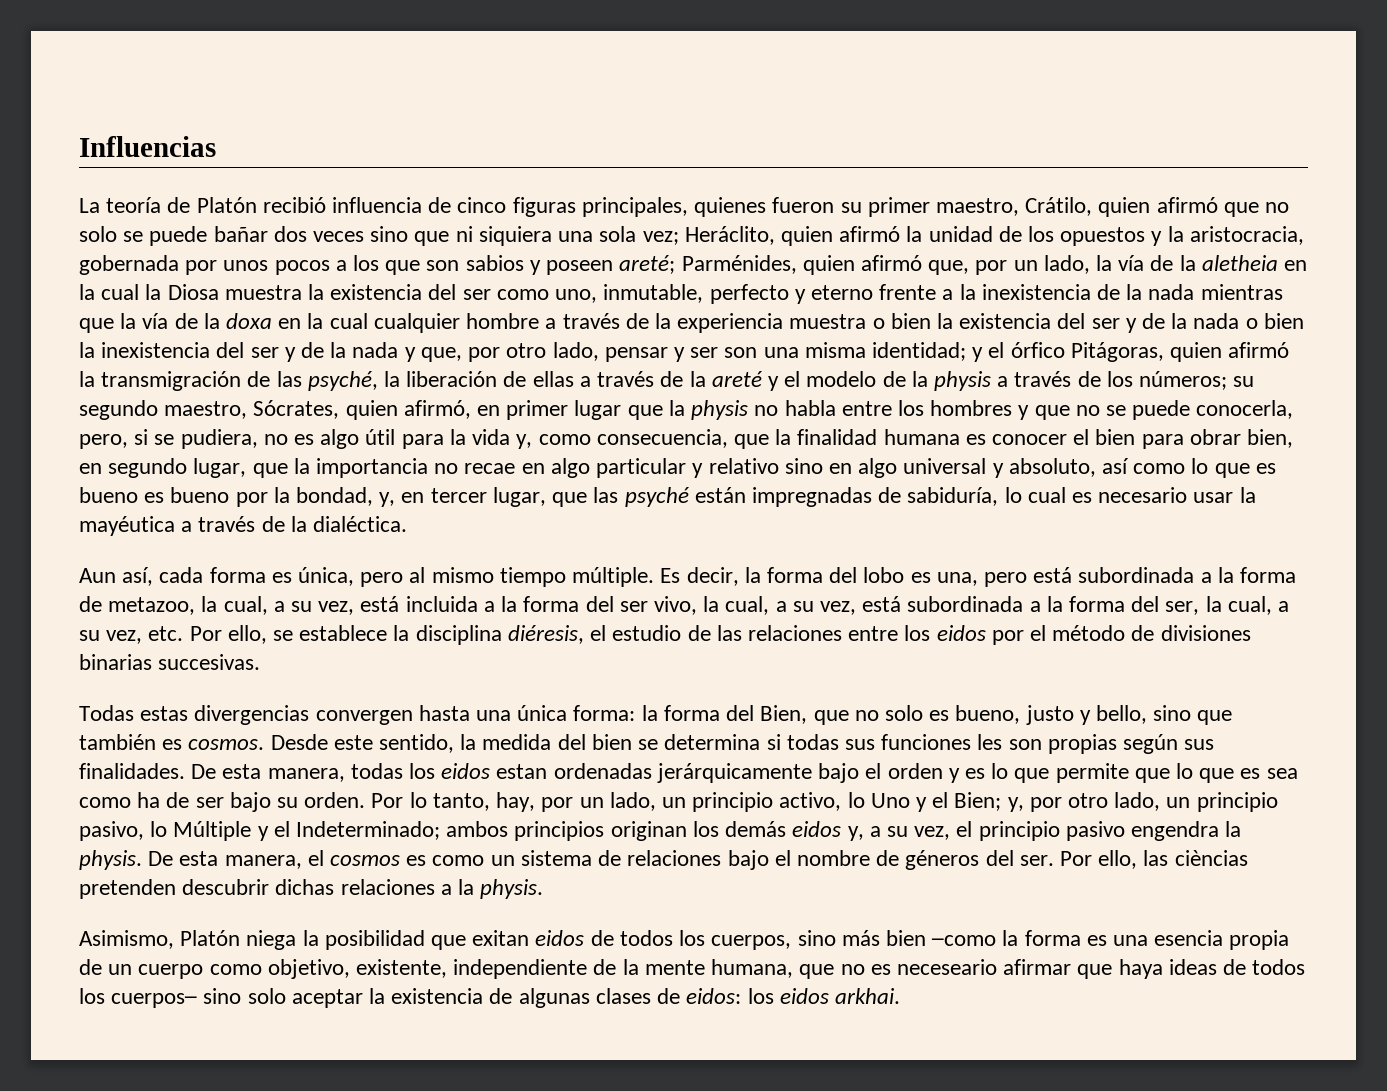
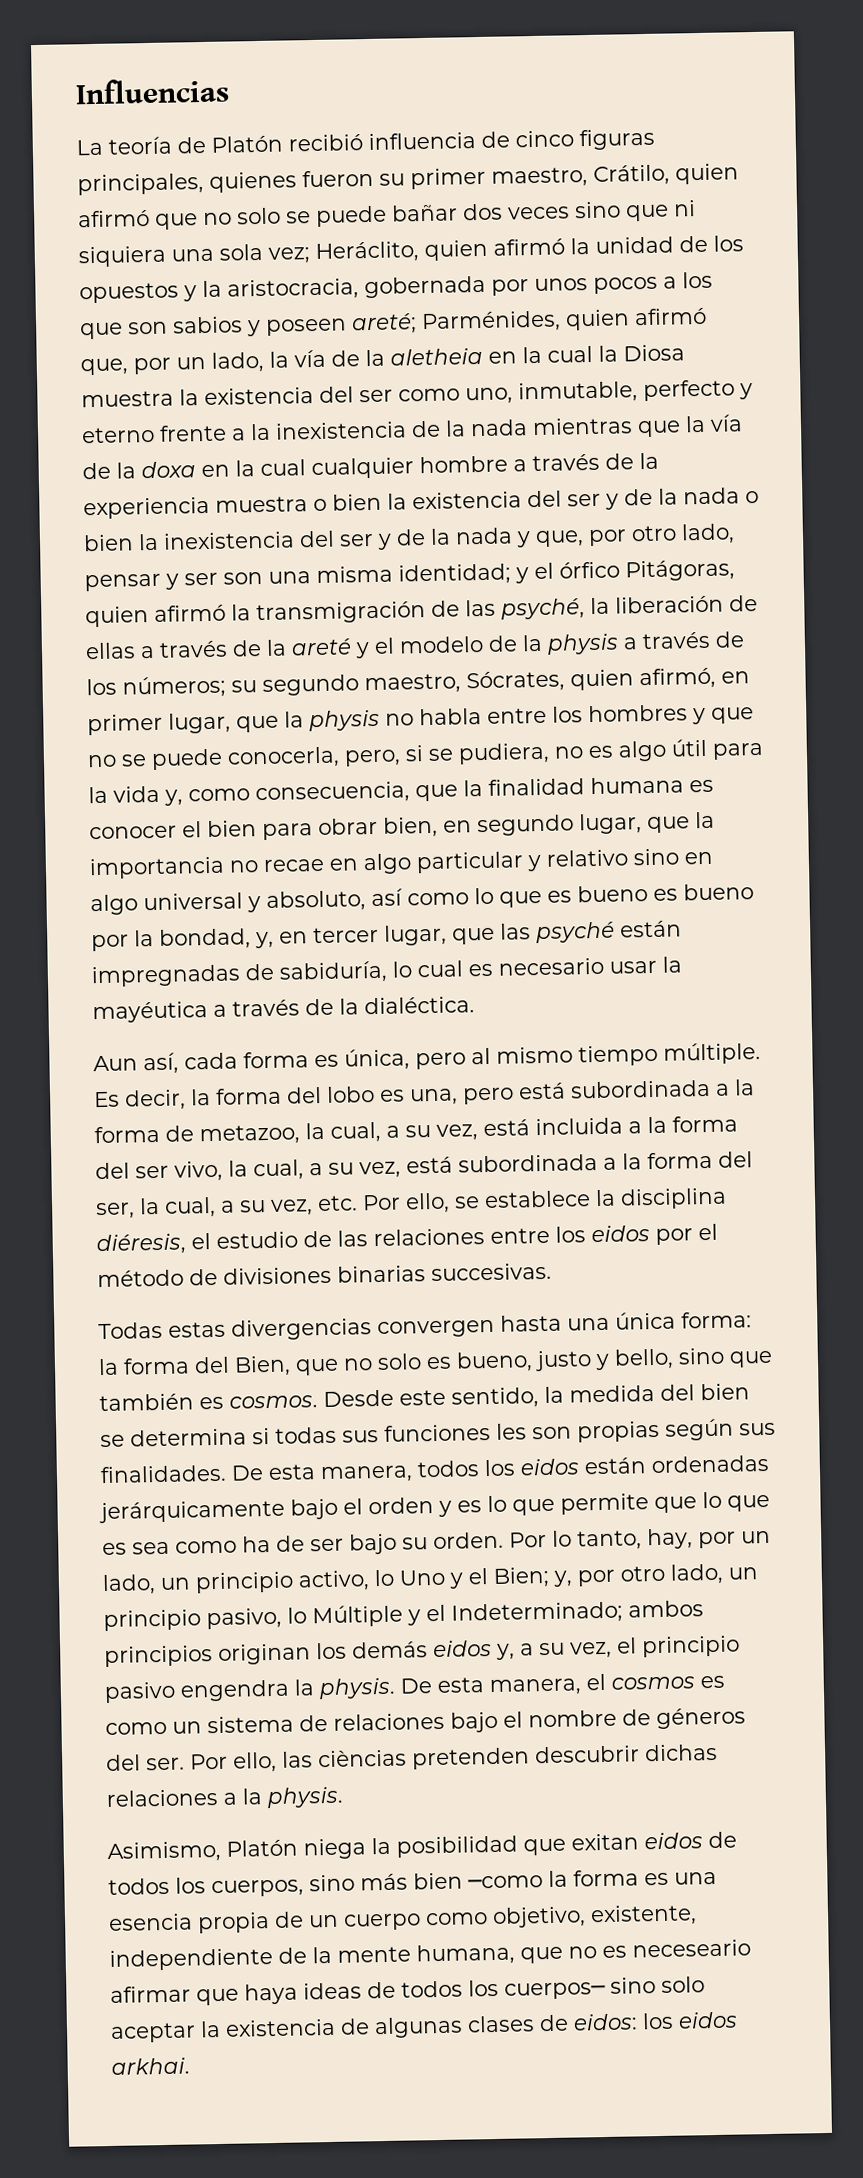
- su segundo maestro, Sócrates, quien afirmó, en primer lugar que la physis no habla entre los hombres y que no se puede conocerla, pero, si se pudiera, no es algo útil para la vida y, como consecuencia, que la finalidad humana es conocer el bien para obrar bien, en segundo lugar, que la importancia no recae en algo particular y relativo sino en algo universal y absoluto, así como lo que es bueno es bueno por la bondad, y, en tercer lugar, que las psyché están impregnadas de sabiduría, lo cual es necesario usar la mayéutica a través de la dialéctica.
+ su segundo maestro, Sócrates, quien afirmó, en primer lugar, que la physis no habla entre los hombres y que no se puede conocerla, pero, si se pudiera, no es algo útil para la vida y, como consecuencia, que la finalidad humana es conocer el bien para obrar bien, en segundo lugar, que la importancia no recae en algo particular y relativo sino en algo universal y absoluto, así como lo que es bueno es bueno por la bondad, y, en tercer lugar, que las psyché están impregnadas de sabiduría, lo cual es necesario usar la mayéutica a través de la dialéctica.
- De esta manera, todas los eidos estan ordenadas jerárquicamente bajo el orden y es lo que permite que lo que es sea como ha de ser bajo su orden.
+ De esta manera, todos los eidos están ordenadas jerárquicamente bajo el orden y es lo que permite que lo que es sea como ha de ser bajo su orden.

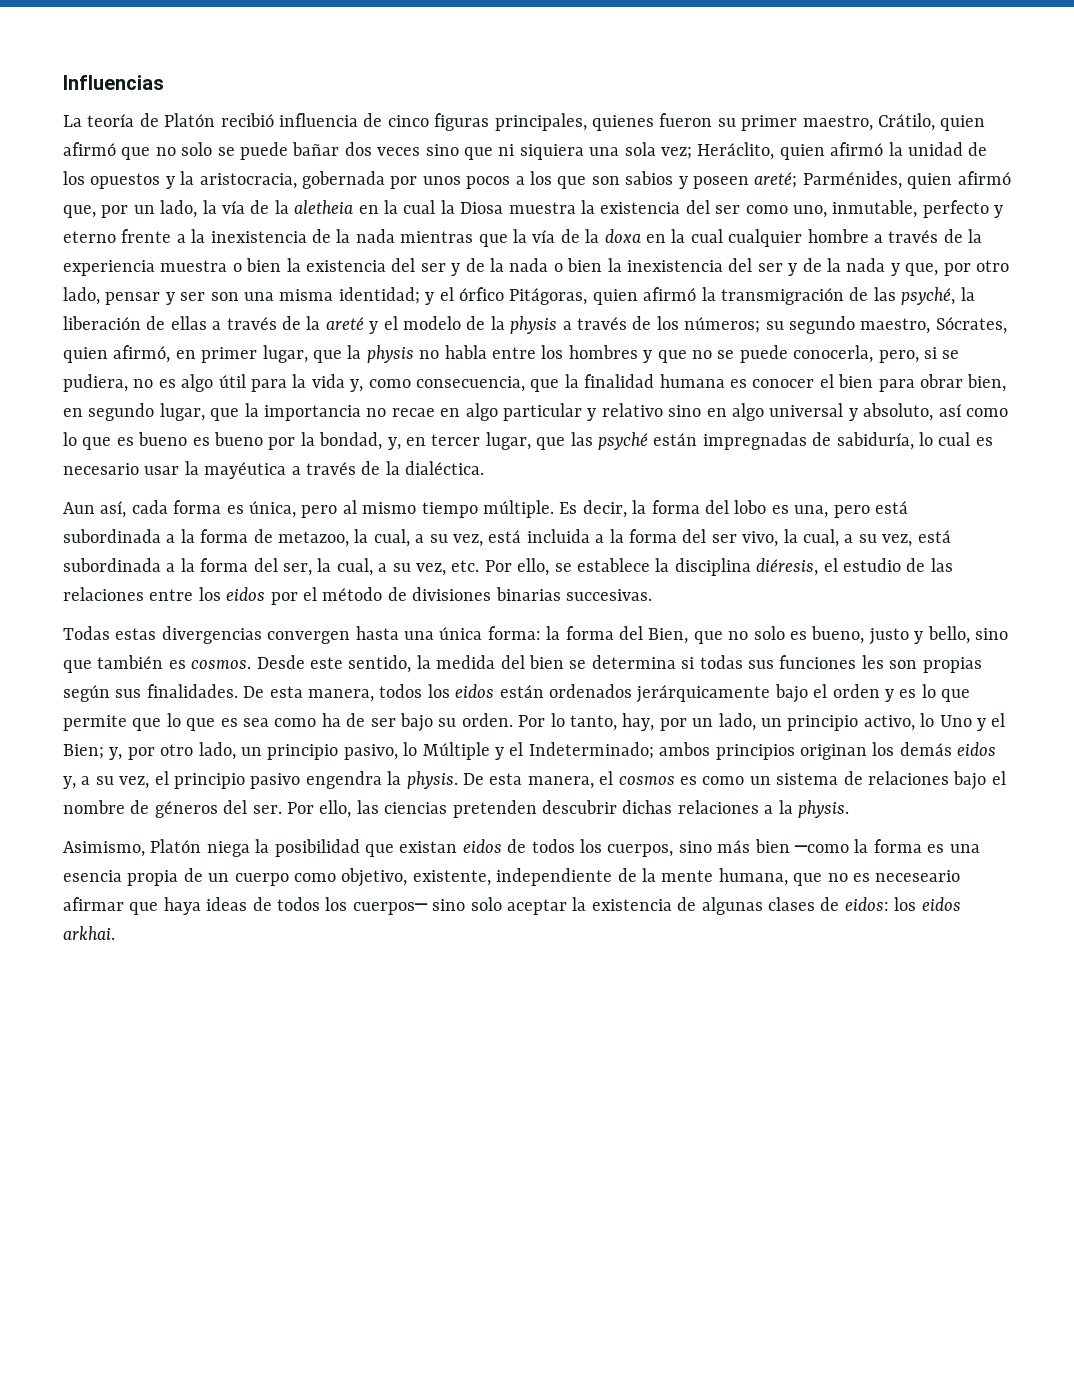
- De esta manera, todos los eidos están ordenadas jerárquicamente bajo el orden y es lo que permite que lo que es sea como ha de ser bajo su orden.
+ De esta manera, todos los eidos están ordenados jerárquicamente bajo el orden y es lo que permite que lo que es sea como ha de ser bajo su orden.
- Por ello, las cièncias pretenden descubrir dichas relaciones a la physis.
+ Por ello, las ciencias pretenden descubrir dichas relaciones a la physis.
- Asimismo, Platón niega la posibilidad que exitan eidos de todos los cuerpos, sino más bien ─como la forma es una esencia propia de un cuerpo como objetivo, existente, independiente de la mente humana, que no es neceseario afirmar que haya ideas de todos los cuerpos─ sino solo aceptar la existencia de algunas clases de eidos: los eidos arkhai.
+ Asimismo, Platón niega la posibilidad que existan eidos de todos los cuerpos, sino más bien ─como la forma es una esencia propia de un cuerpo como objetivo, existente, independiente de la mente humana, que no es neceseario afirmar que haya ideas de todos los cuerpos─ sino solo aceptar la existencia de algunas clases de eidos: los eidos arkhai.

